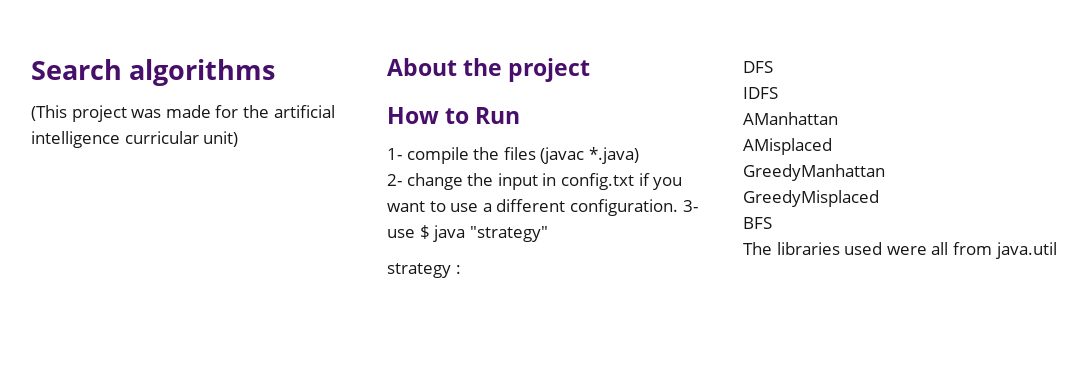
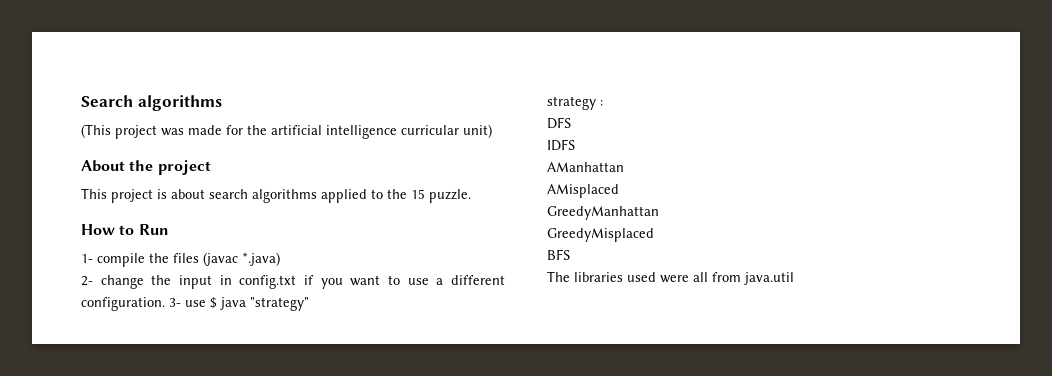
+ This project is about search algorithms applied to the 15 puzzle.

